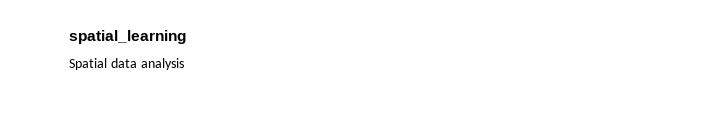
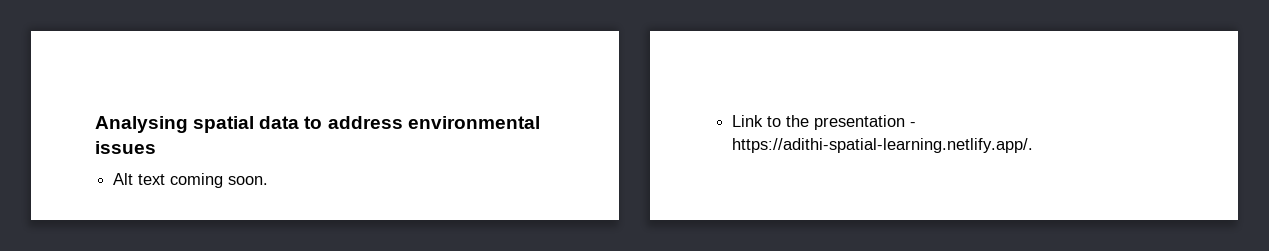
- spatial_learning
- Spatial data analysis
+ Analysing spatial data to address environmental issues
+ Alt text coming soon.
+ Link to the presentation - https://adithi-spatial-learning.netlify.app/.

